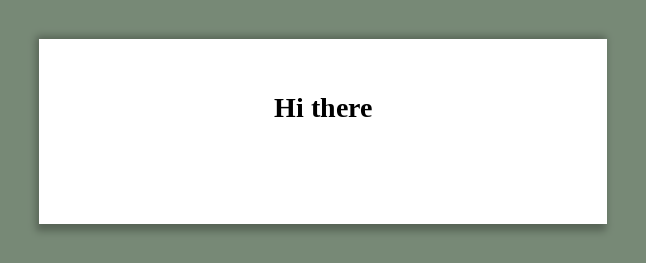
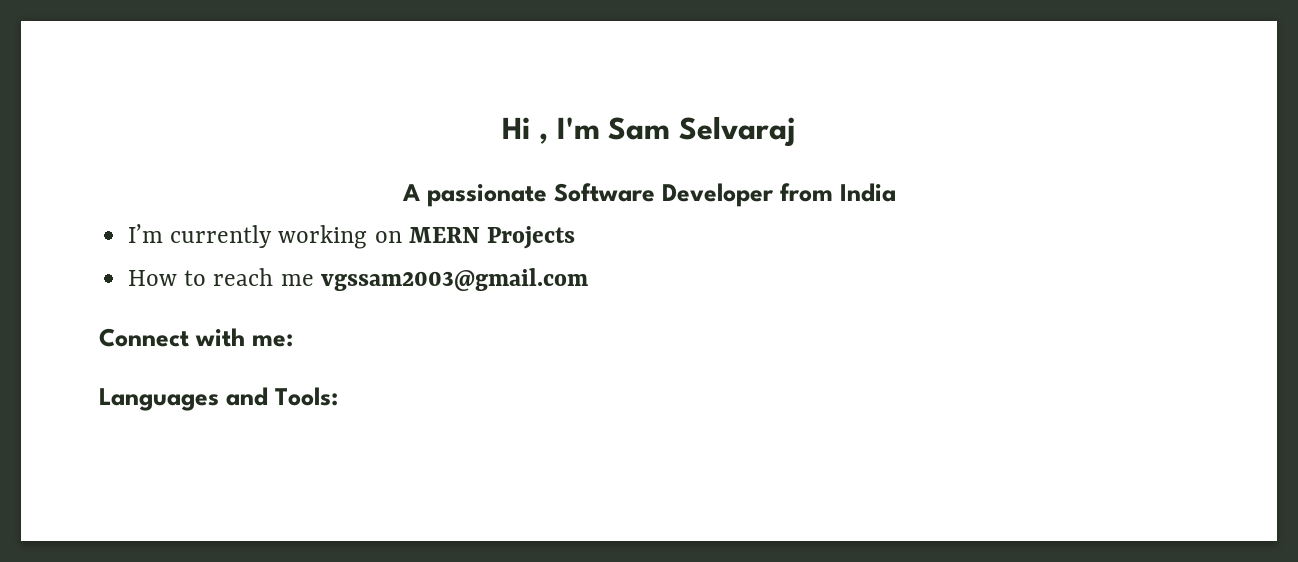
- Hi there
+ Hi , I'm Sam Selvaraj
+ A passionate Software Developer from India
+ I’m currently working on MERN Projects
+ How to reach me vgssam2003@gmail.com
+ Connect with me:
+ Languages and Tools:

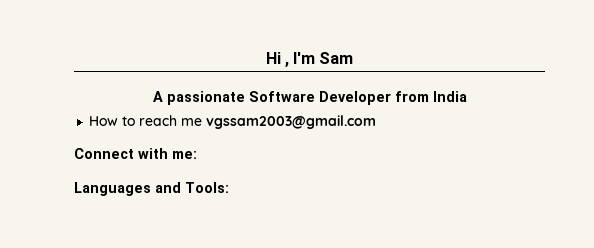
- Hi , I'm Sam Selvaraj
+ Hi , I'm Sam
- I’m currently working on MERN Projects

